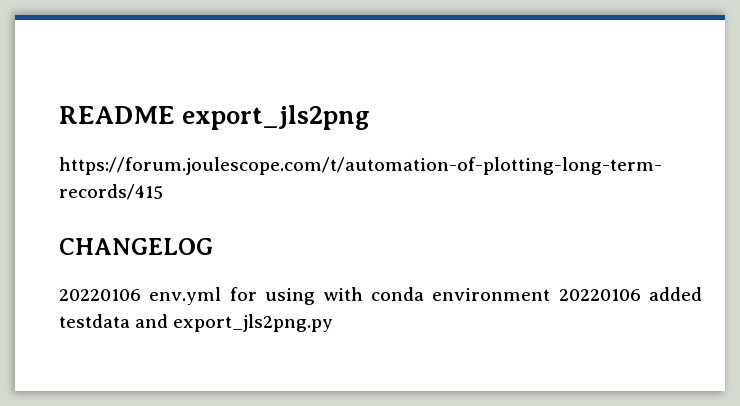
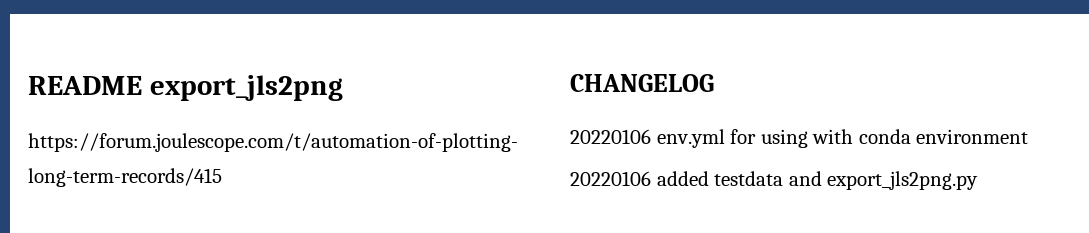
- 20220106 env.yml for using with conda environment 20220106 added testdata and export_jls2png.py
+ 20220106 env.yml for using with conda environment
+ 20220106 added testdata and export_jls2png.py

